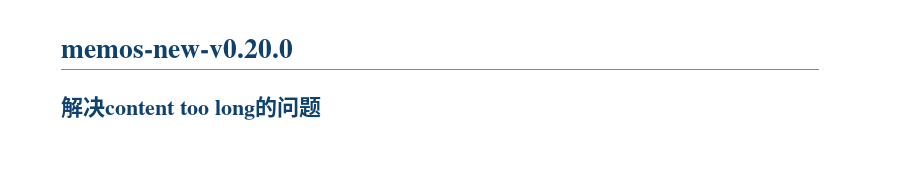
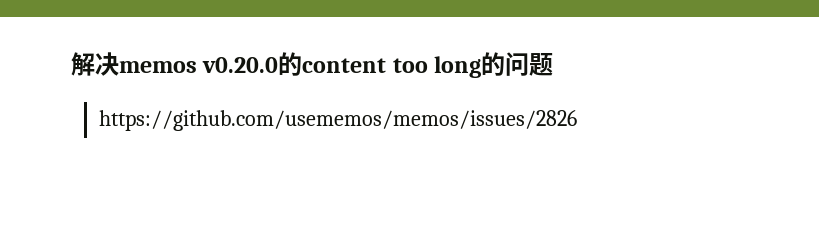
- memos-new-v0.20.0
- 解决content too long的问题
+ 解决memos v0.20.0的content too long的问题
+ https://github.com/usememos/memos/issues/2826

